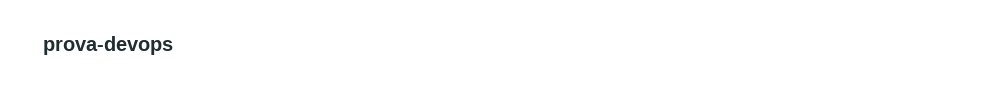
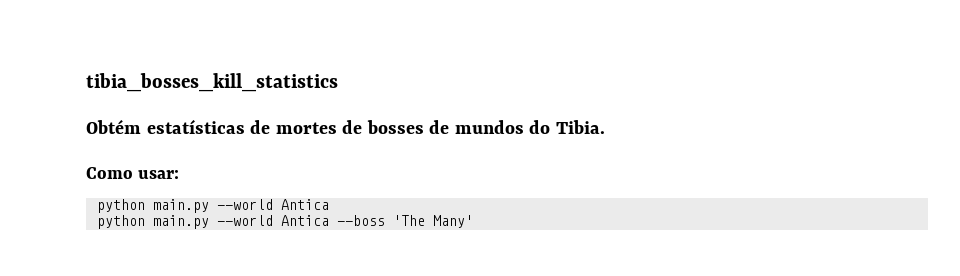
- prova-devops
+ tibia_bosses_kill_statistics
+ Obtém estatísticas de mortes de bosses de mundos do Tibia.
+ Como usar:
+ python main.py --world Antica
+ python main.py --world Antica --boss 'The Many'

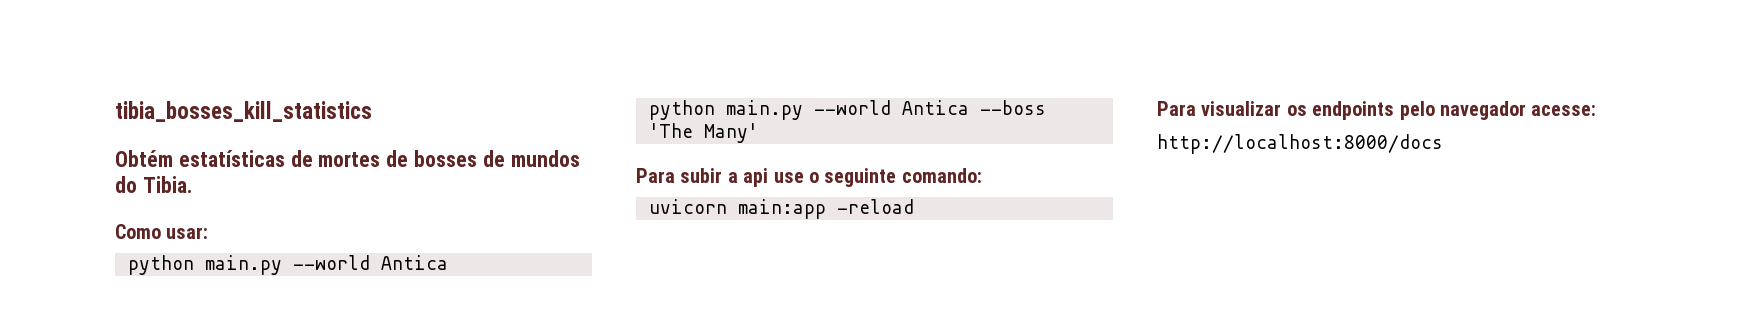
+ Para subir a api use o seguinte comando:
+ uvicorn main:app -reload
+ Para visualizar os endpoints pelo navegador acesse:
+ http://localhost:8000/docs

